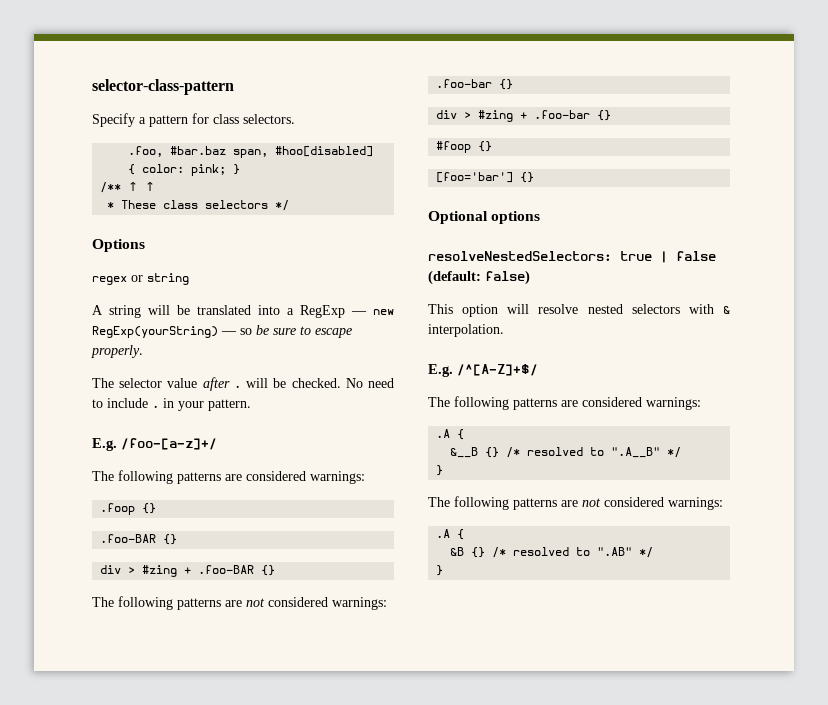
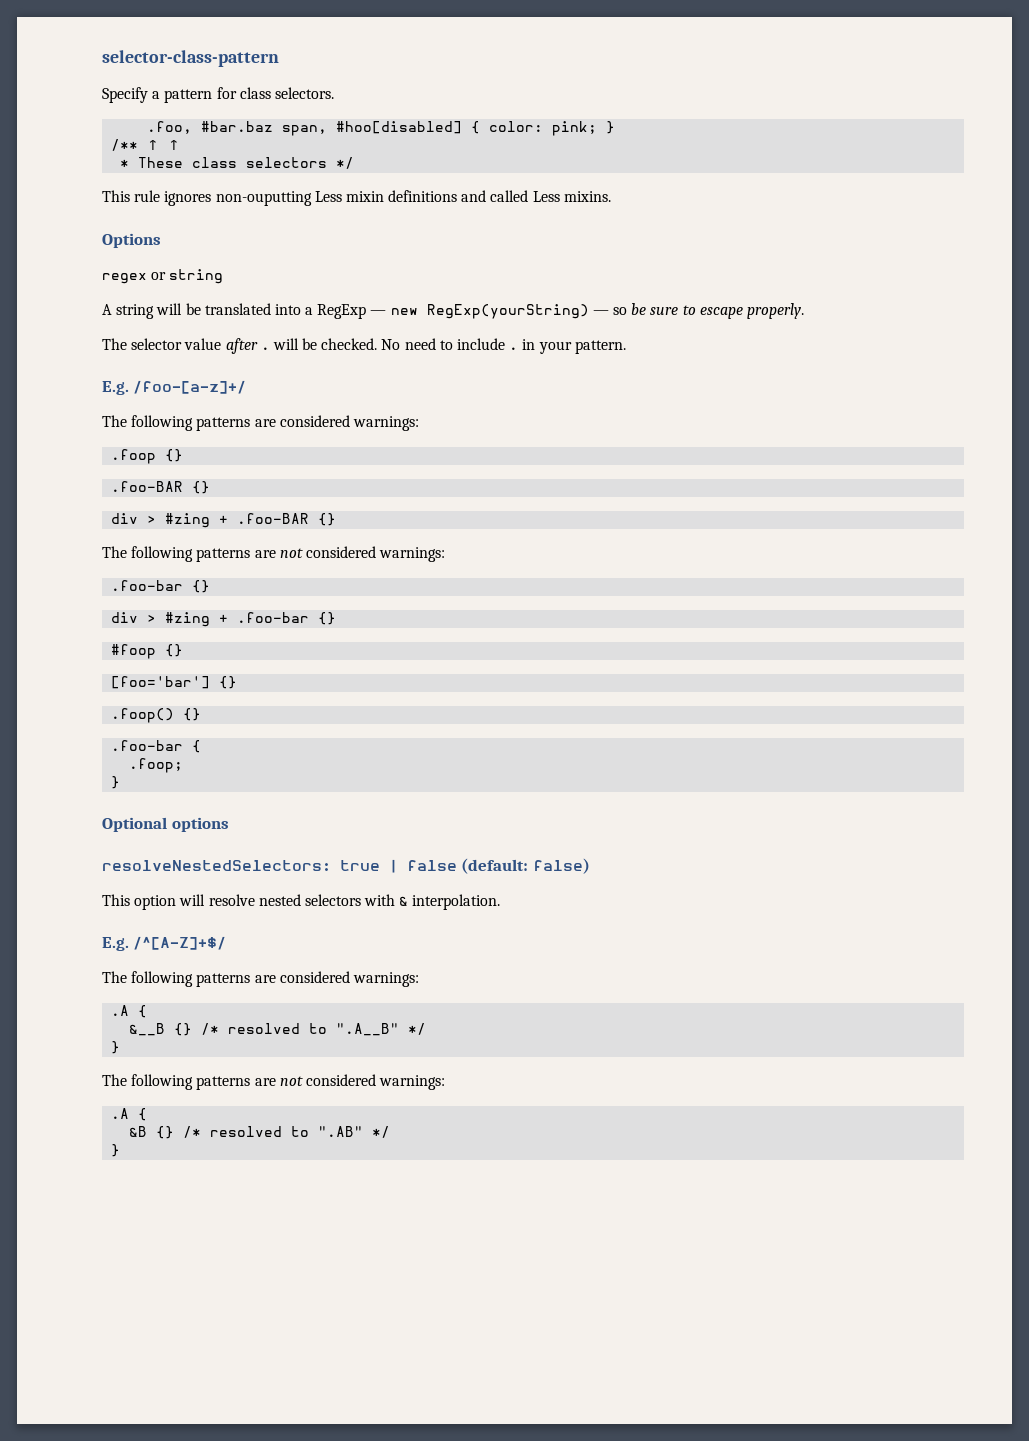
+ This rule ignores non-ouputting Less mixin definitions and called Less mixins.
+ .foop() {}
+ .foo-bar {
+ .foop;
+ }

